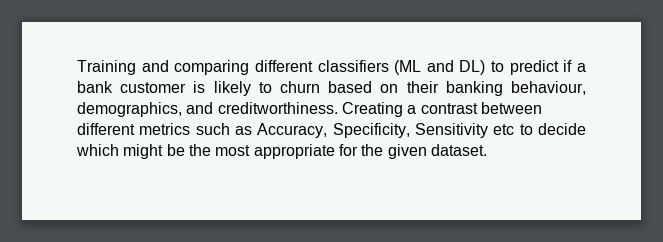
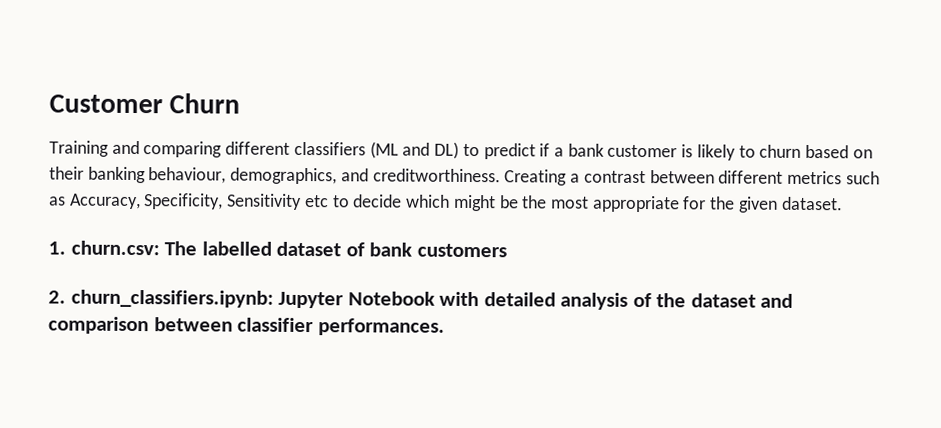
+ Customer Churn
+ 1. churn.csv: The labelled dataset of bank customers
+ 2. churn_classifiers.ipynb: Jupyter Notebook with detailed analysis of the dataset and comparison between classifier performances.

